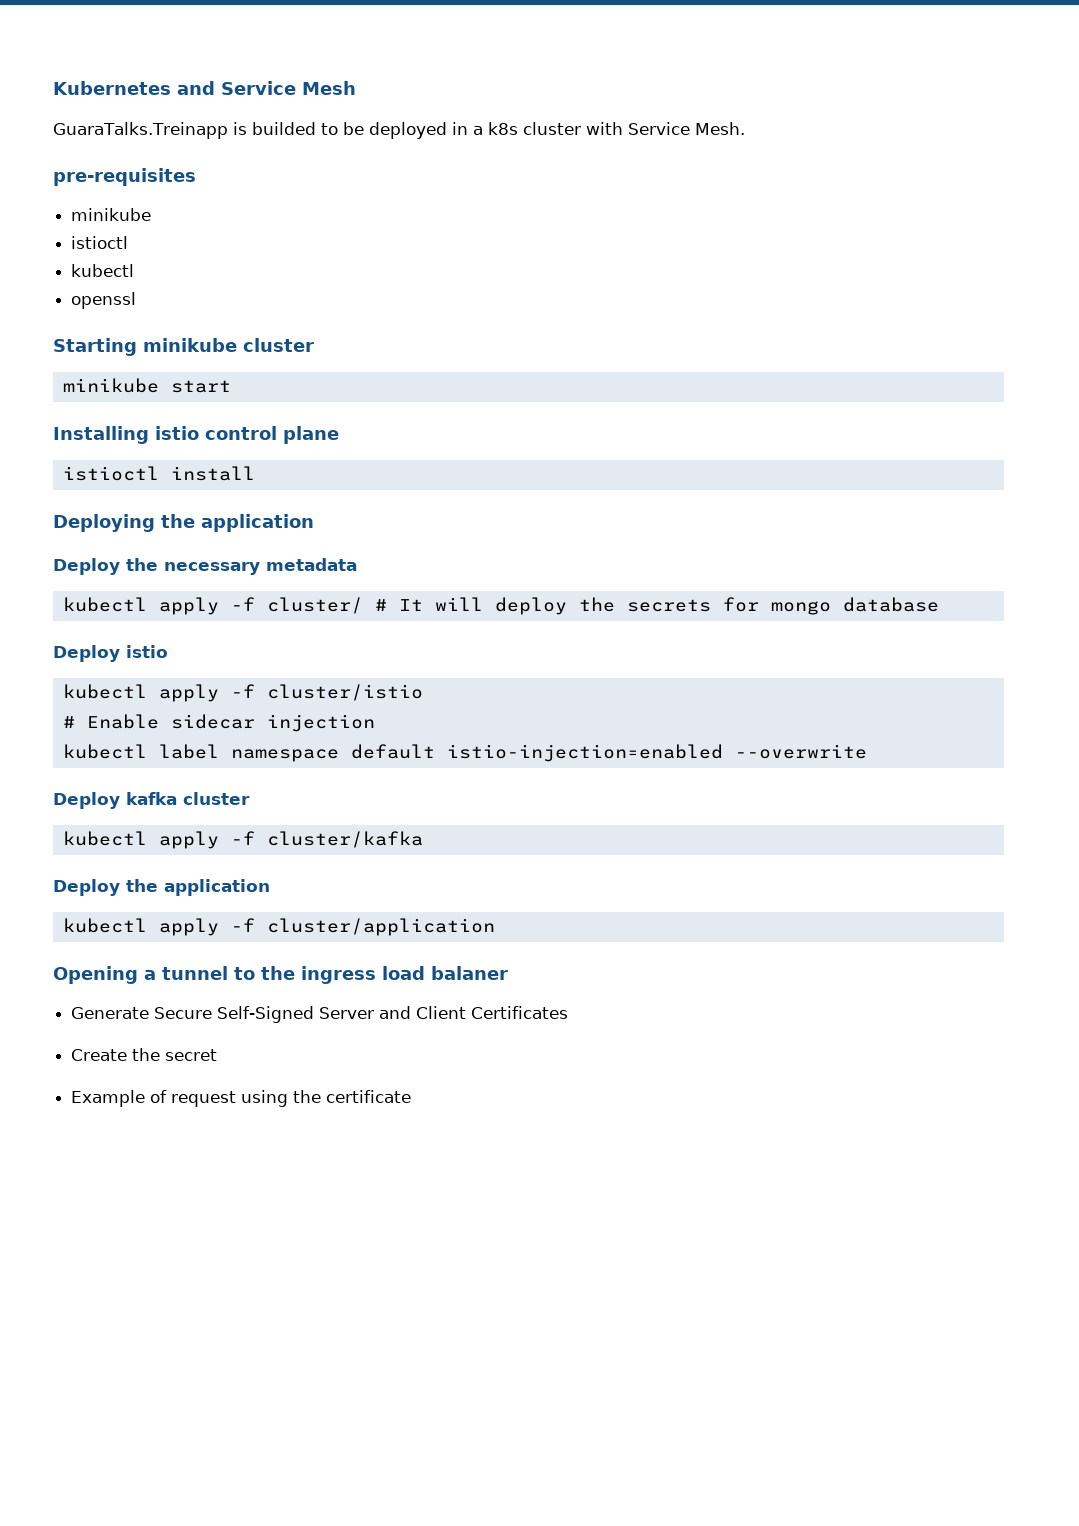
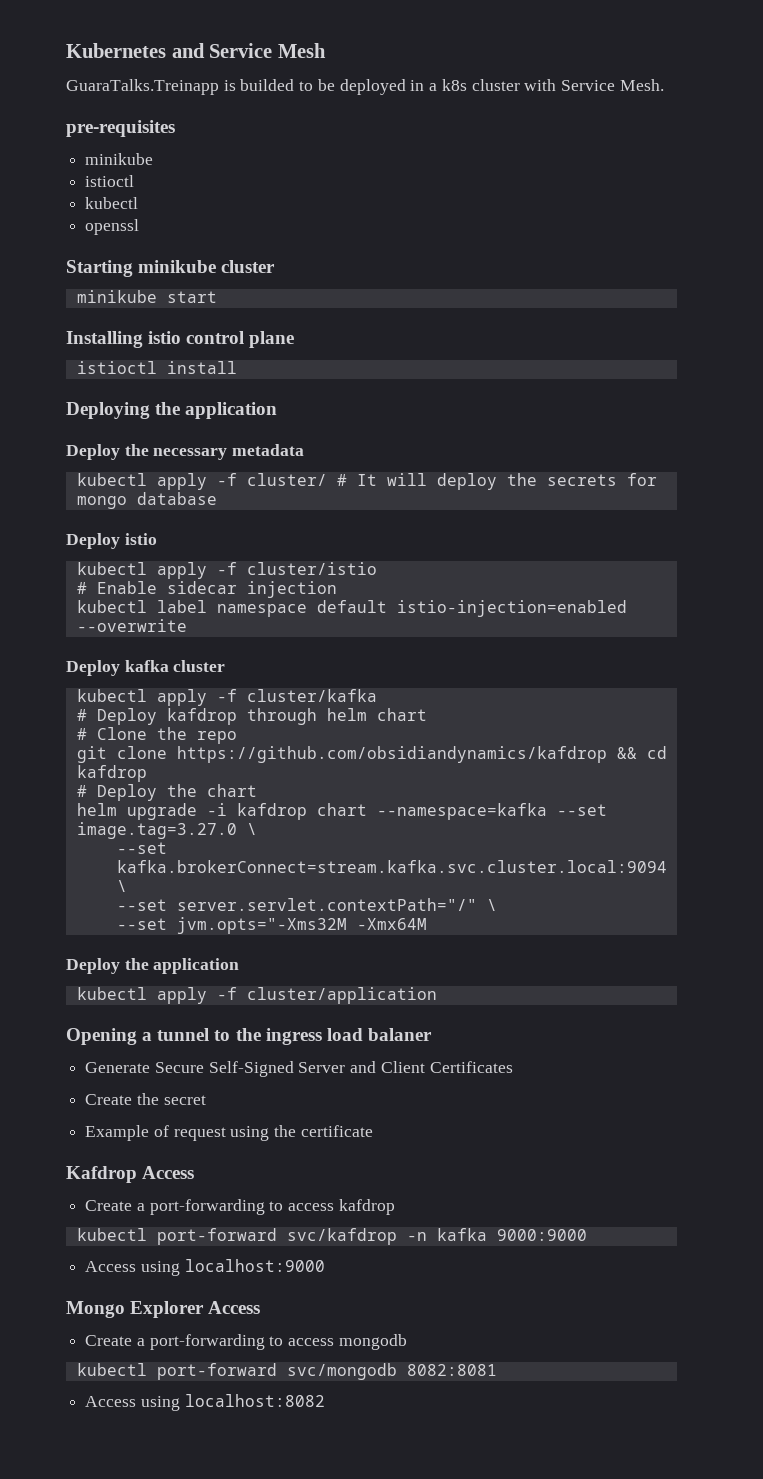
+ # Deploy kafdrop through helm chart
+ # Clone the repo
+ git clone https://github.com/obsidiandynamics/kafdrop && cd kafdrop
+ # Deploy the chart
+ helm upgrade -i kafdrop chart --namespace=kafka --set image.tag=3.27.0 \
+ --set kafka.brokerConnect=stream.kafka.svc.cluster.local:9094 \
+ --set server.servlet.contextPath="/" \
+ --set jvm.opts="-Xms32M -Xmx64M
+ Kafdrop Access
+ Create a port-forwarding to access kafdrop
+ kubectl port-forward svc/kafdrop -n kafka 9000:9000
+ Access using localhost:9000
+ Mongo Explorer Access
+ Create a port-forwarding to access mongodb
+ kubectl port-forward svc/mongodb 8082:8081
+ Access using localhost:8082

